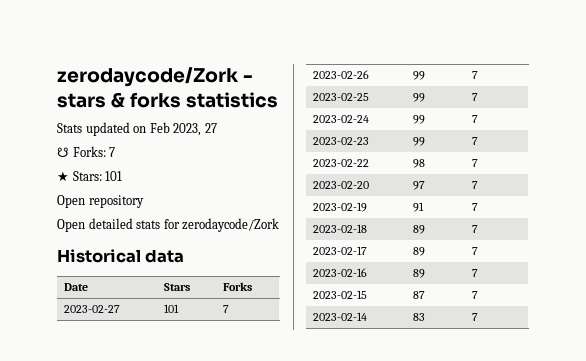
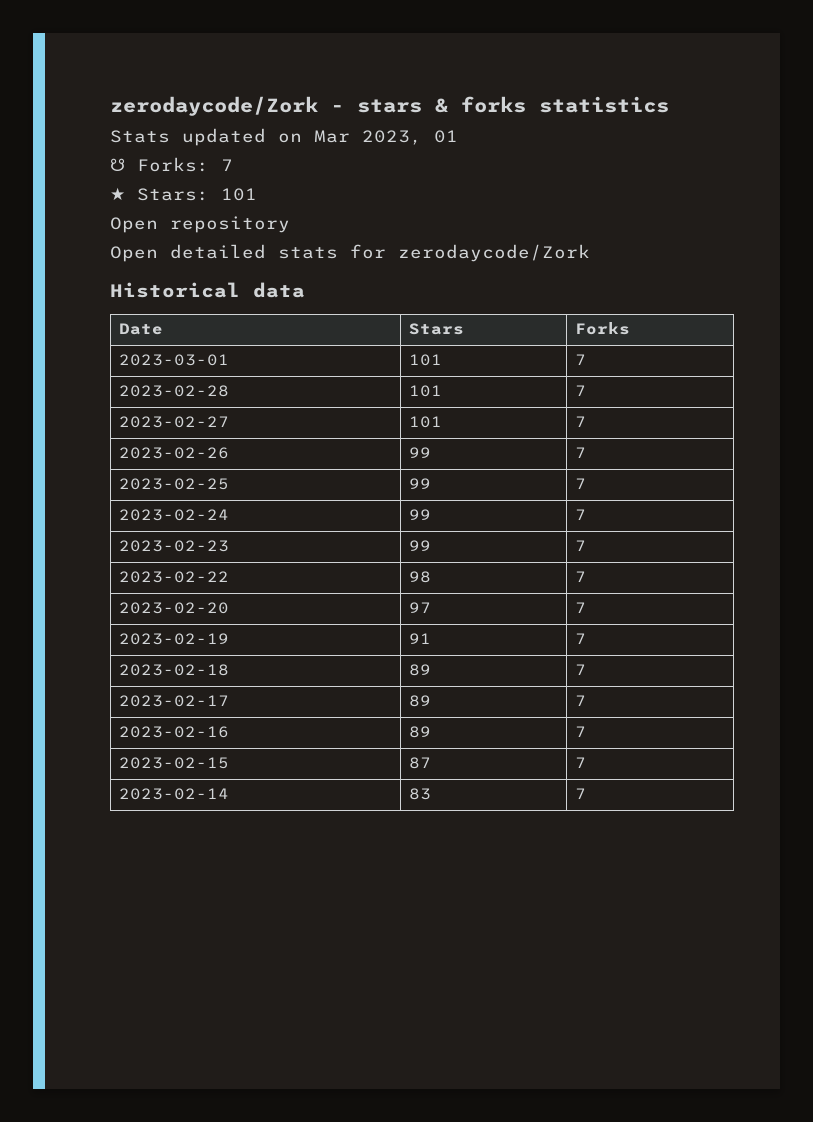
- Stats updated on Feb 2023, 27
+ Stats updated on Mar 2023, 01
+ 2023-03-01 | 101 | 7
+ 2023-02-28 | 101 | 7

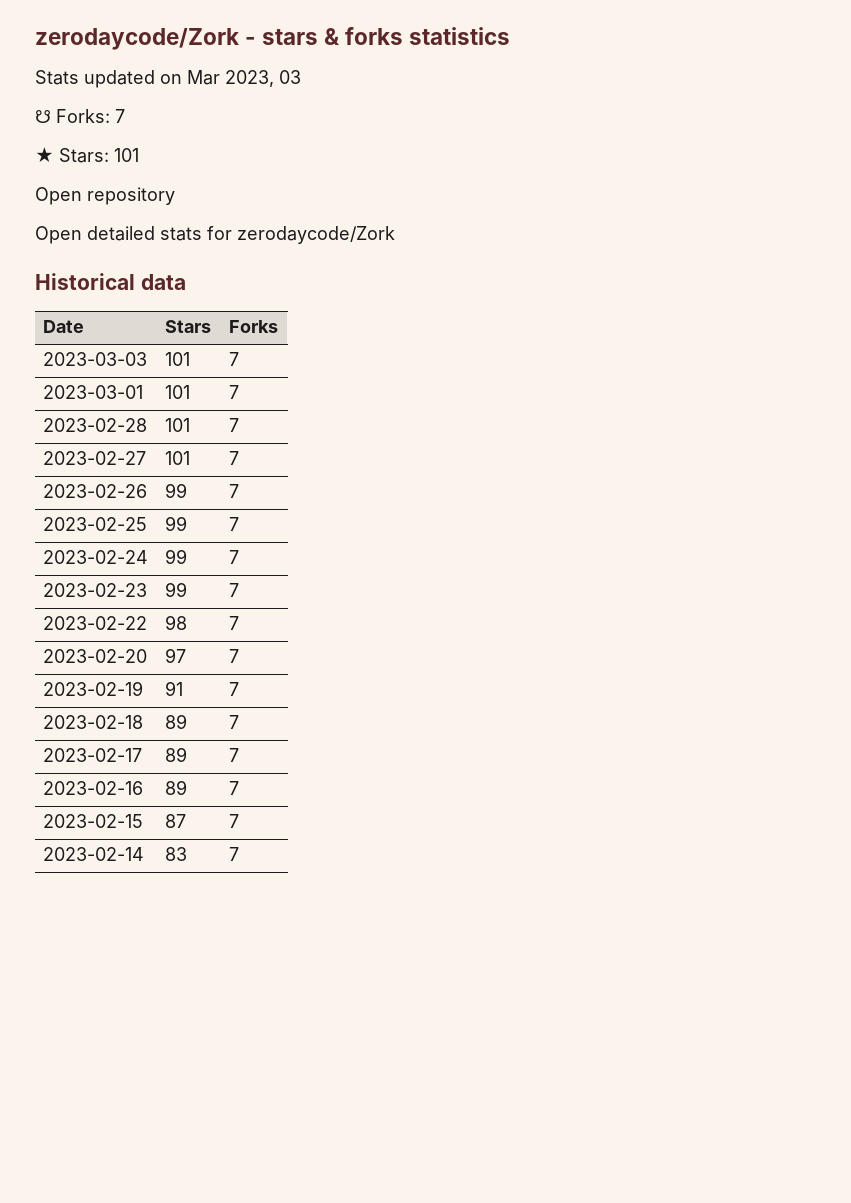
- Stats updated on Mar 2023, 01
+ Stats updated on Mar 2023, 03
+ 2023-03-03 | 101 | 7

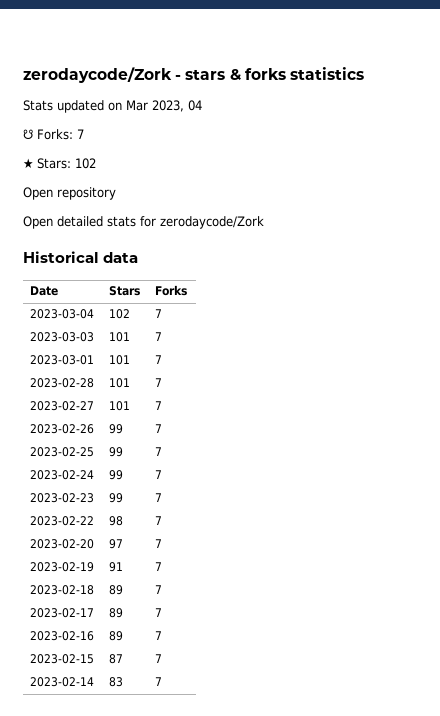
- Stats updated on Mar 2023, 03
+ Stats updated on Mar 2023, 04
- ★ Stars: 101
+ ★ Stars: 102
+ 2023-03-04 | 102 | 7

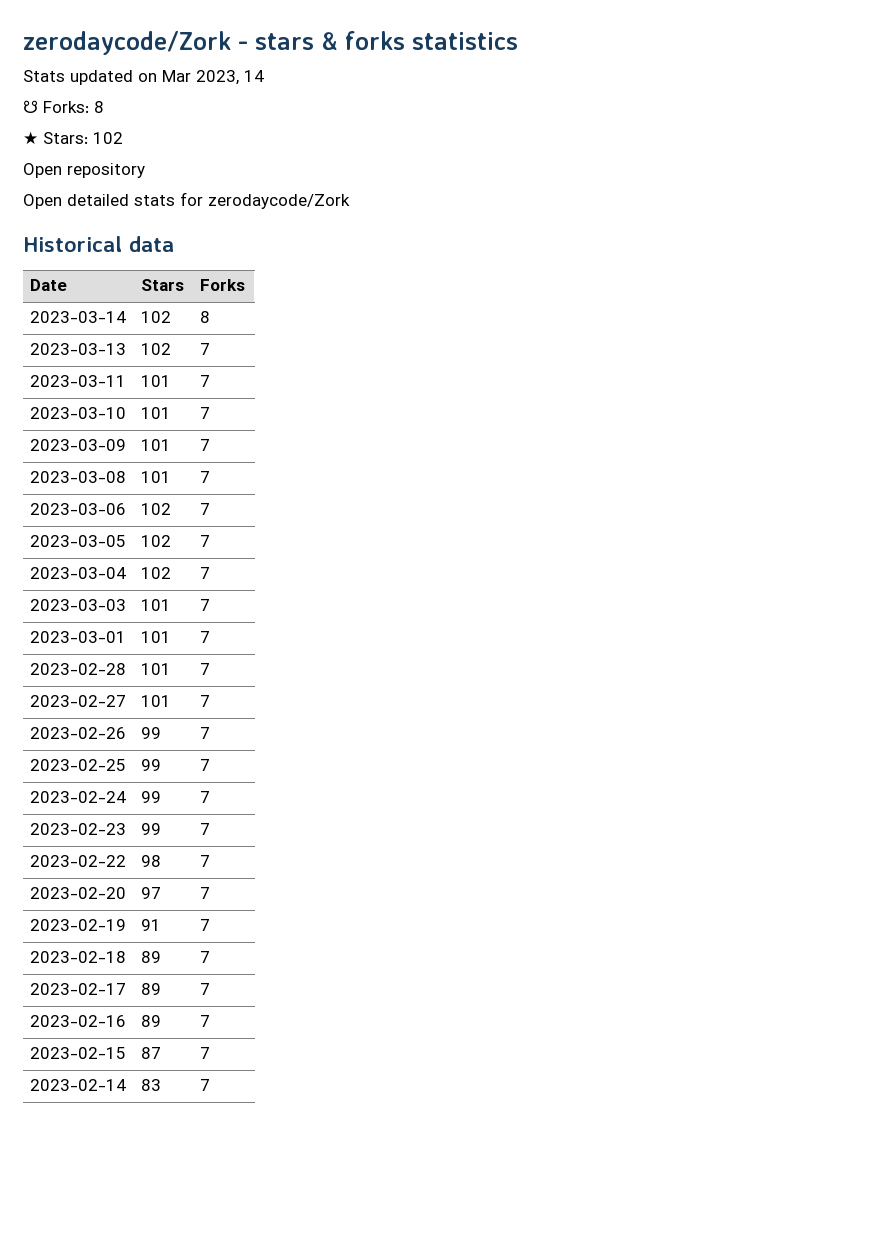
- Stats updated on Mar 2023, 04
+ Stats updated on Mar 2023, 14
- ☋ Forks: 7
+ ☋ Forks: 8
+ 2023-03-14 | 102 | 8
+ 2023-03-13 | 102 | 7
+ 2023-03-11 | 101 | 7
+ 2023-03-10 | 101 | 7
+ 2023-03-09 | 101 | 7
+ 2023-03-08 | 101 | 7
+ 2023-03-06 | 102 | 7
+ 2023-03-05 | 102 | 7

